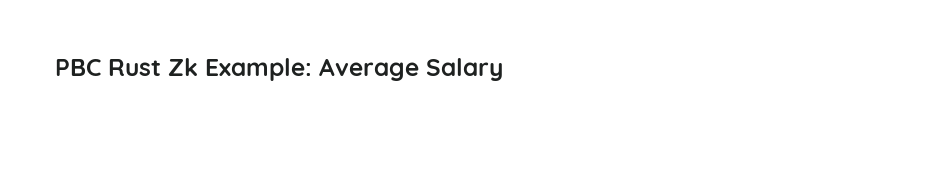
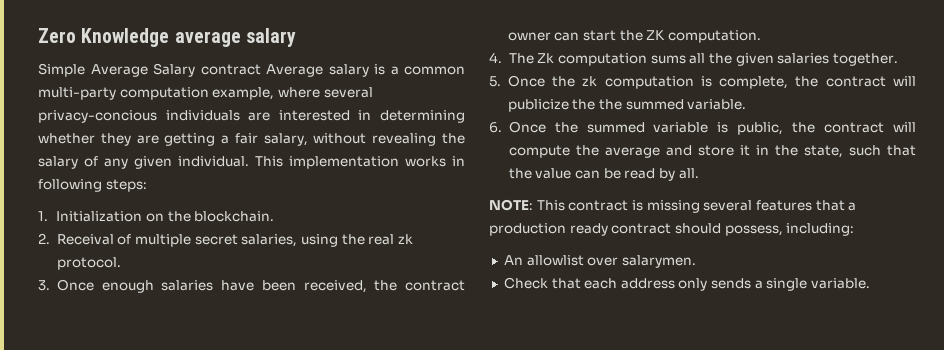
- PBC Rust Zk Example: Average Salary
+ Zero Knowledge average salary
+ Simple Average Salary contract Average salary is a common multi-party computation example, where several privacy-concious individuals are interested in determining whether they are getting a fair salary, without revealing the salary of any given individual. This implementation works in following steps:
+ 1. Initialization on the blockchain.
+ 2. Receival of multiple secret salaries, using the real zk protocol.
+ 3. Once enough salaries have been received, the contract owner can start the ZK computation.
+ 4. The Zk computation sums all the given salaries together.
+ 5. Once the zk computation is complete, the contract will publicize the the summed variable.
+ 6. Once the summed variable is public, the contract will compute the average and store it in the state, such that the value can be read by all.
+ NOTE: This contract is missing several features that a production ready contract should possess, including:
+ An allowlist over salarymen.
+ Check that each address only sends a single variable.

